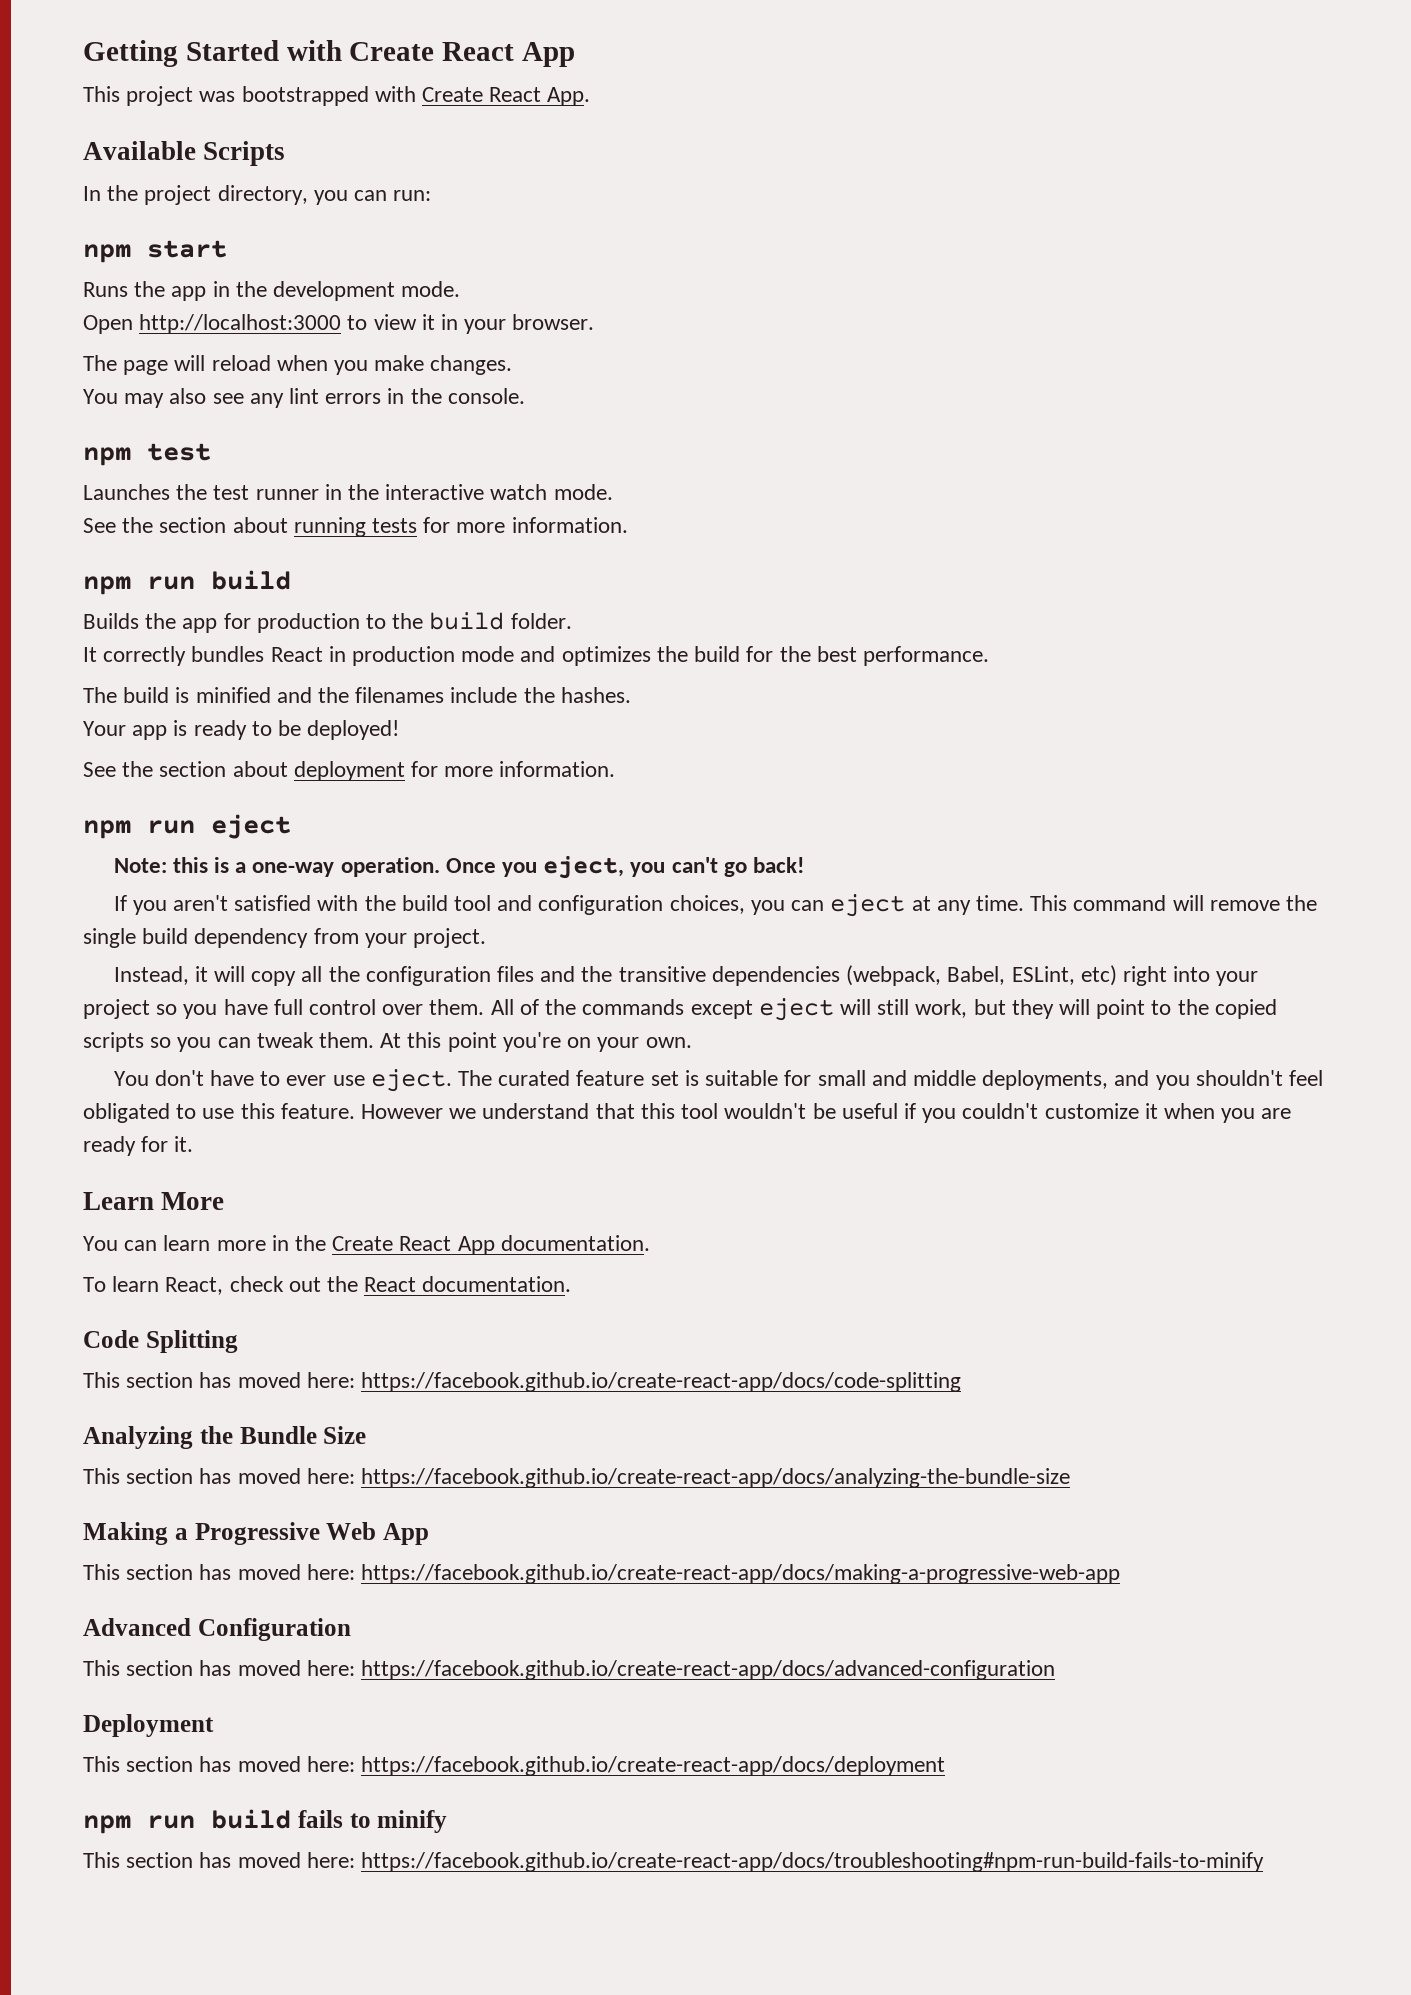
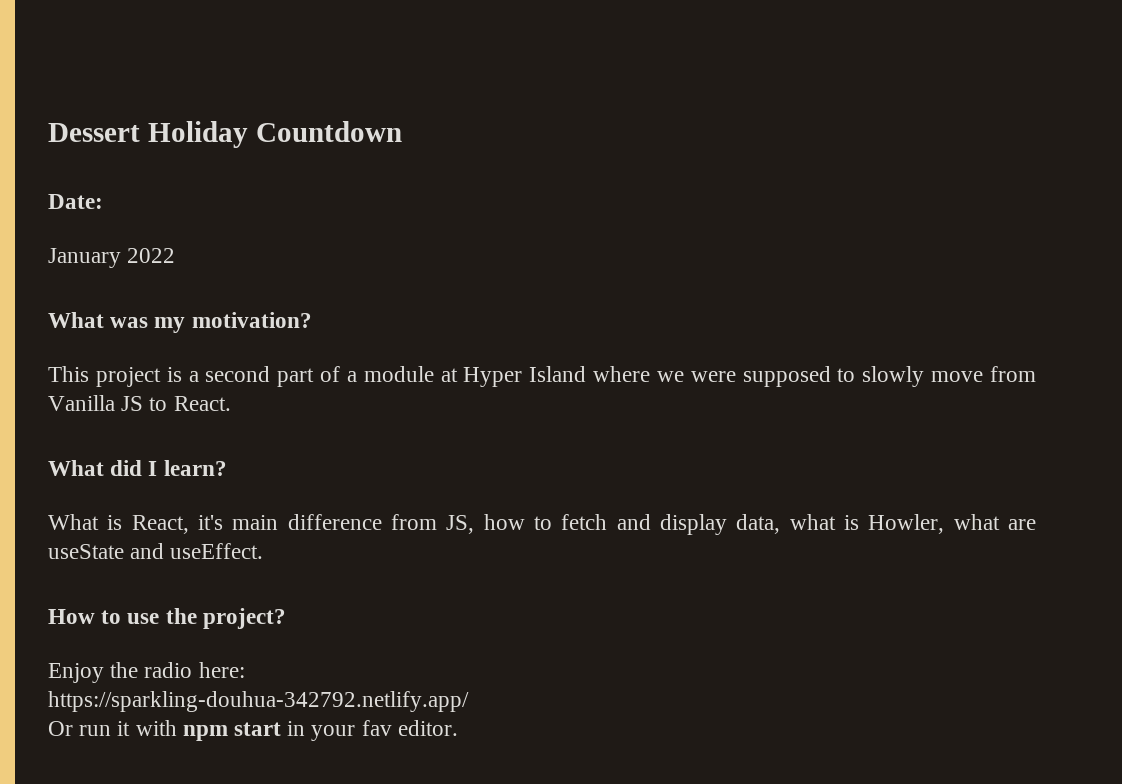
- Getting Started with Create React App
- This project was bootstrapped with Create React App.
- Available Scripts
- In the project directory, you can run:
- npm start
- Runs the app in the development mode.
- Open http://localhost:3000 to view it in your browser.
- The page will reload when you make changes.
- You may also see any lint errors in the console.
- npm test
- Launches the test runner in the interactive watch mode.
- See the section about running tests for more information.
- npm run build
- Builds the app for production to the build folder.
- It correctly bundles React in production mode and optimizes the build for the best performance.
- The build is minified and the filenames include the hashes.
- Your app is ready to be deployed!
- See the section about deployment for more information.
- npm run eject
- Note: this is a one-way operation. Once you eject, you can't go back!
- If you aren't satisfied with the build tool and configuration choices, you can eject at any time. This command will remove the single build dependency from your project.
- Instead, it will copy all the configuration files and the transitive dependencies (webpack, Babel, ESLint, etc) right into your project so you have full control over them. All of the commands except eject will still work, but they will point to the copied scripts so you can tweak them. At this point you're on your own.
- You don't have to ever use eject. The curated feature set is suitable for small and middle deployments, and you shouldn't feel obligated to use this feature. However we understand that this tool wouldn't be useful if you couldn't customize it when you are ready for it.
- Learn More
- You can learn more in the Create React App documentation.
- To learn React, check out the React documentation.
- Code Splitting
- This section has moved here: https://facebook.github.io/create-react-app/docs/code-splitting
- Analyzing the Bundle Size
- This section has moved here: https://facebook.github.io/create-react-app/docs/analyzing-the-bundle-size
- Making a Progressive Web App
- This section has moved here: https://facebook.github.io/create-react-app/docs/making-a-progressive-web-app
- Advanced Configuration
- This section has moved here: https://facebook.github.io/create-react-app/docs/advanced-configuration
- Deployment
- This section has moved here: https://facebook.github.io/create-react-app/docs/deployment
- npm run build fails to minify
- This section has moved here: https://facebook.github.io/create-react-app/docs/troubleshooting#npm-run-build-fails-to-minify
+ Dessert Holiday Countdown
+ Date:
+ January 2022
+ What was my motivation?
+ This project is a second part of a module at Hyper Island where we were supposed to slowly move from Vanilla JS to React.
+ What did I learn?
+ What is React, it's main difference from JS, how to fetch and display data, what is Howler, what are useState and useEffect.
+ How to use the project?
+ Enjoy the radio here:
+ https://sparkling-douhua-342792.netlify.app/
+ Or run it with npm start in your fav editor.

